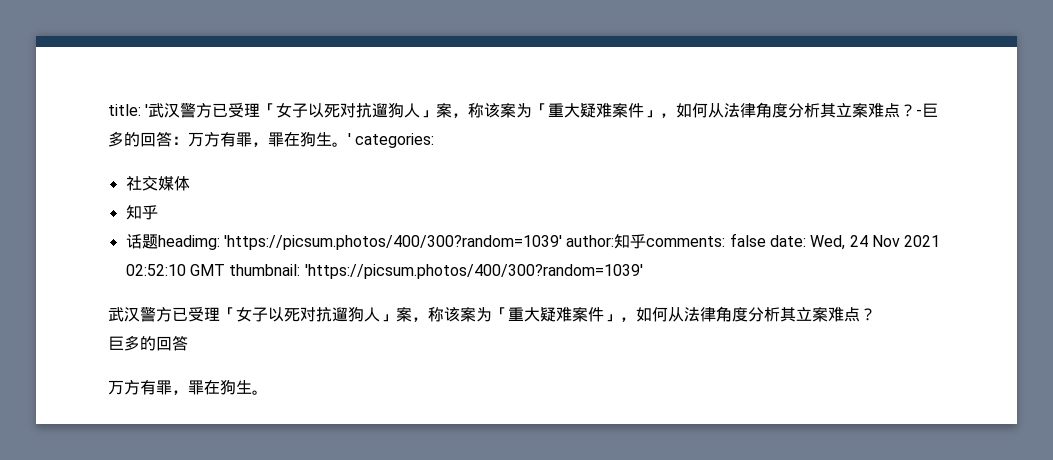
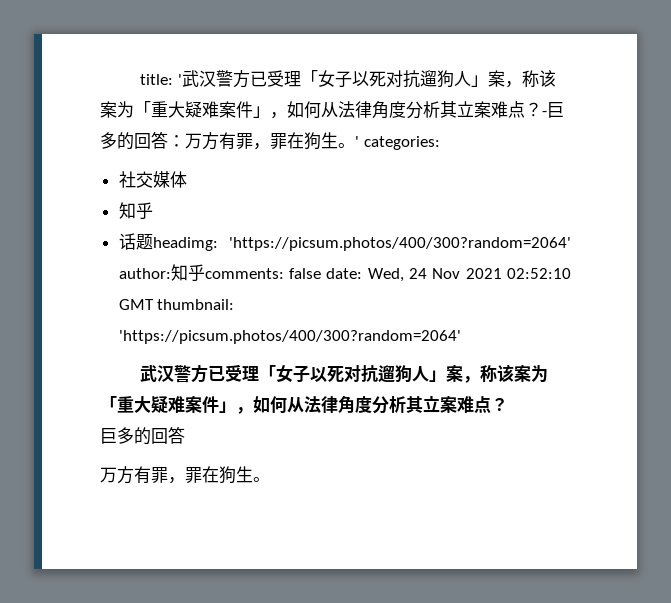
- 话题headimg: 'https://picsum.photos/400/300?random=1039' author:知乎comments: false date: Wed, 24 Nov 2021 02:52:10 GMT thumbnail: 'https://picsum.photos/400/300?random=1039'
+ 话题headimg: 'https://picsum.photos/400/300?random=2064' author:知乎comments: false date: Wed, 24 Nov 2021 02:52:10 GMT thumbnail: 'https://picsum.photos/400/300?random=2064'

